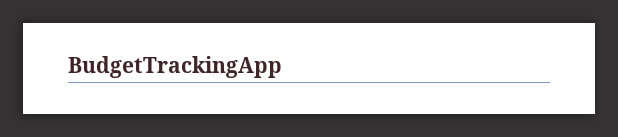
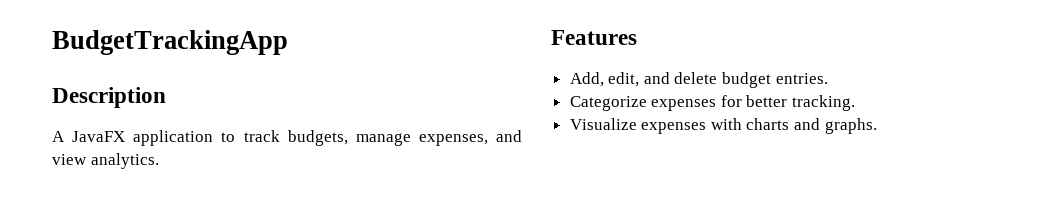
+ Description
+ A JavaFX application to track budgets, manage expenses, and view analytics.
+ Features
+ Add, edit, and delete budget entries.
+ Categorize expenses for better tracking.
+ Visualize expenses with charts and graphs.

